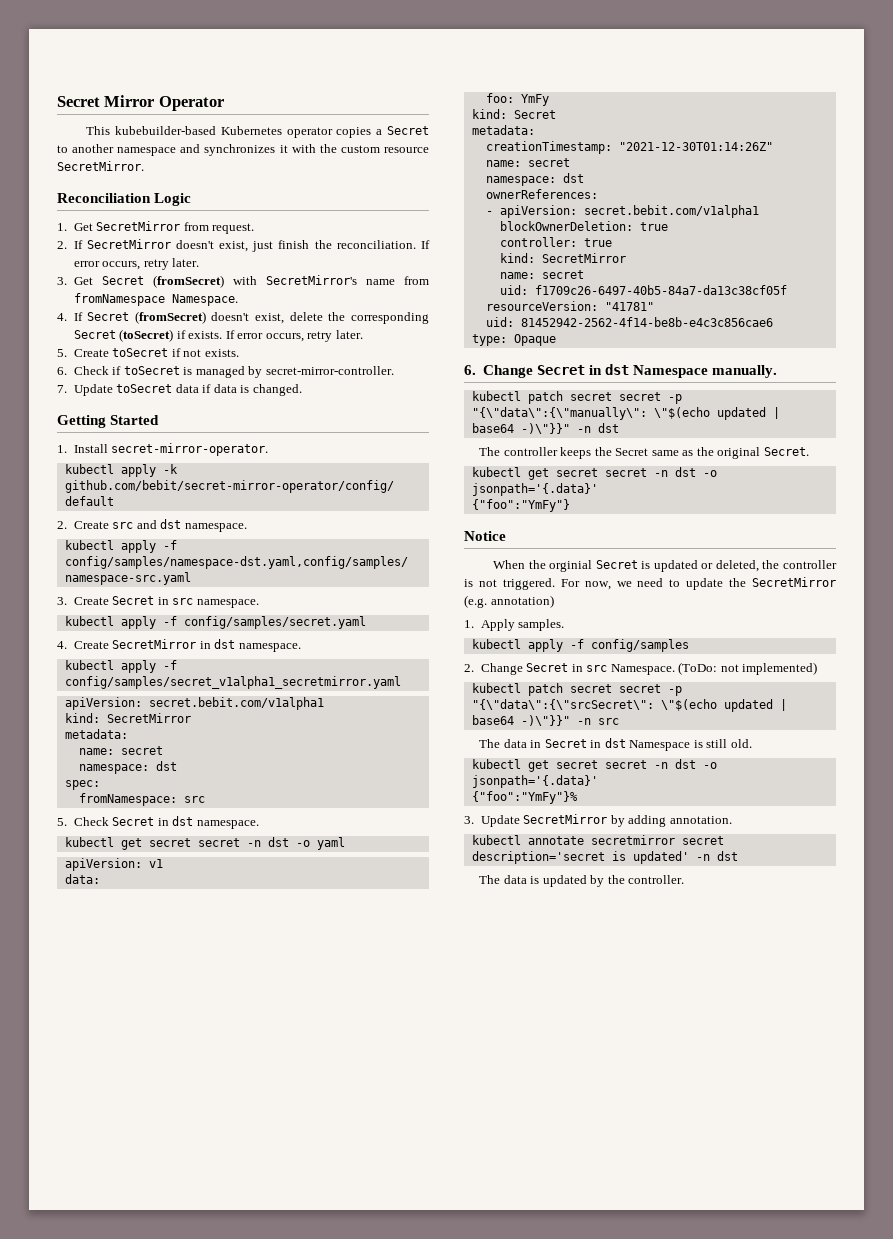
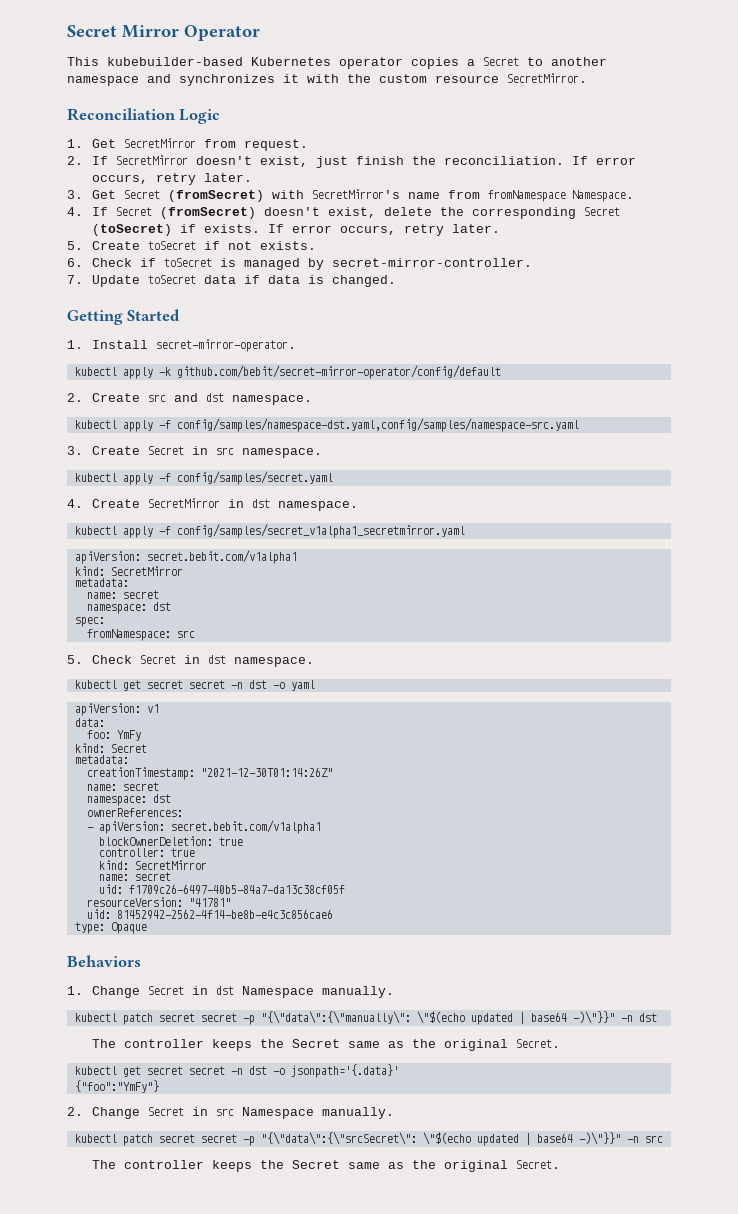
- 6. Change Secret in dst Namespace manually.
+ Behaviors
+ 1. Change Secret in dst Namespace manually.
- Notice
- When the orginial Secret is updated or deleted, the controller is not triggered. For now, we need to update the SecretMirror (e.g. annotation)
- 1. Apply samples.
- kubectl apply -f config/samples
- 2. Change Secret in src Namespace. (ToDo: not implemented)
+ 2. Change Secret in src Namespace manually.
  kubectl patch secret secret -p "{\"data\":{\"srcSecret\": \"$(echo updated | base64 -)\"}}" -n src
- The data in Secret in dst Namespace is still old.
- kubectl get secret secret -n dst -o jsonpath='{.data}'
- {"foo":"YmFy"}%
- 3. Update SecretMirror by adding annotation.
- kubectl annotate secretmirror secret description='secret is updated' -n dst
- The data is updated by the controller.
+ The controller keeps the Secret same as the original Secret.

